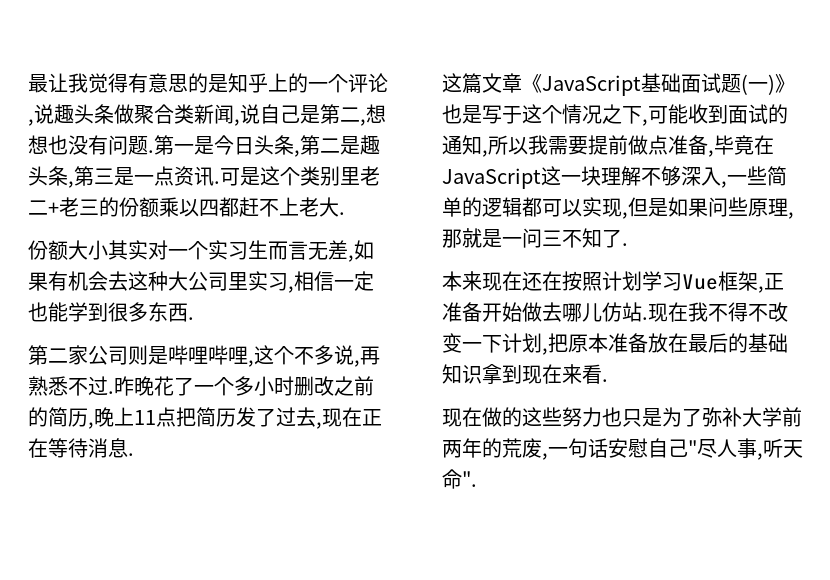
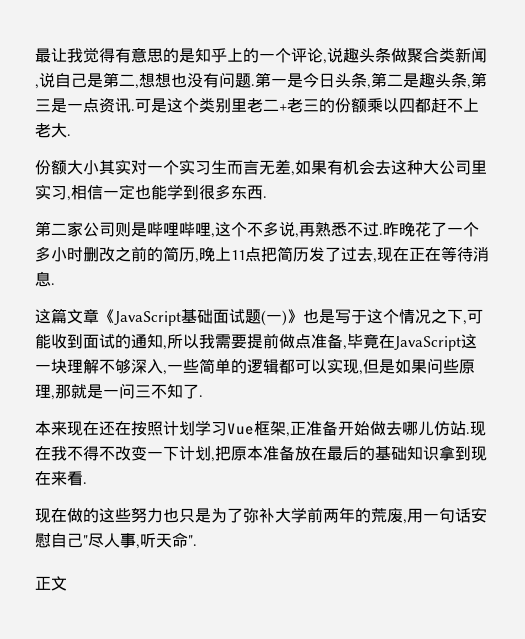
- 现在做的这些努力也只是为了弥补大学前两年的荒废,一句话安慰自己"尽人事,听天命".
+ 现在做的这些努力也只是为了弥补大学前两年的荒废,用一句话安慰自己"尽人事,听天命".
+ 正文

